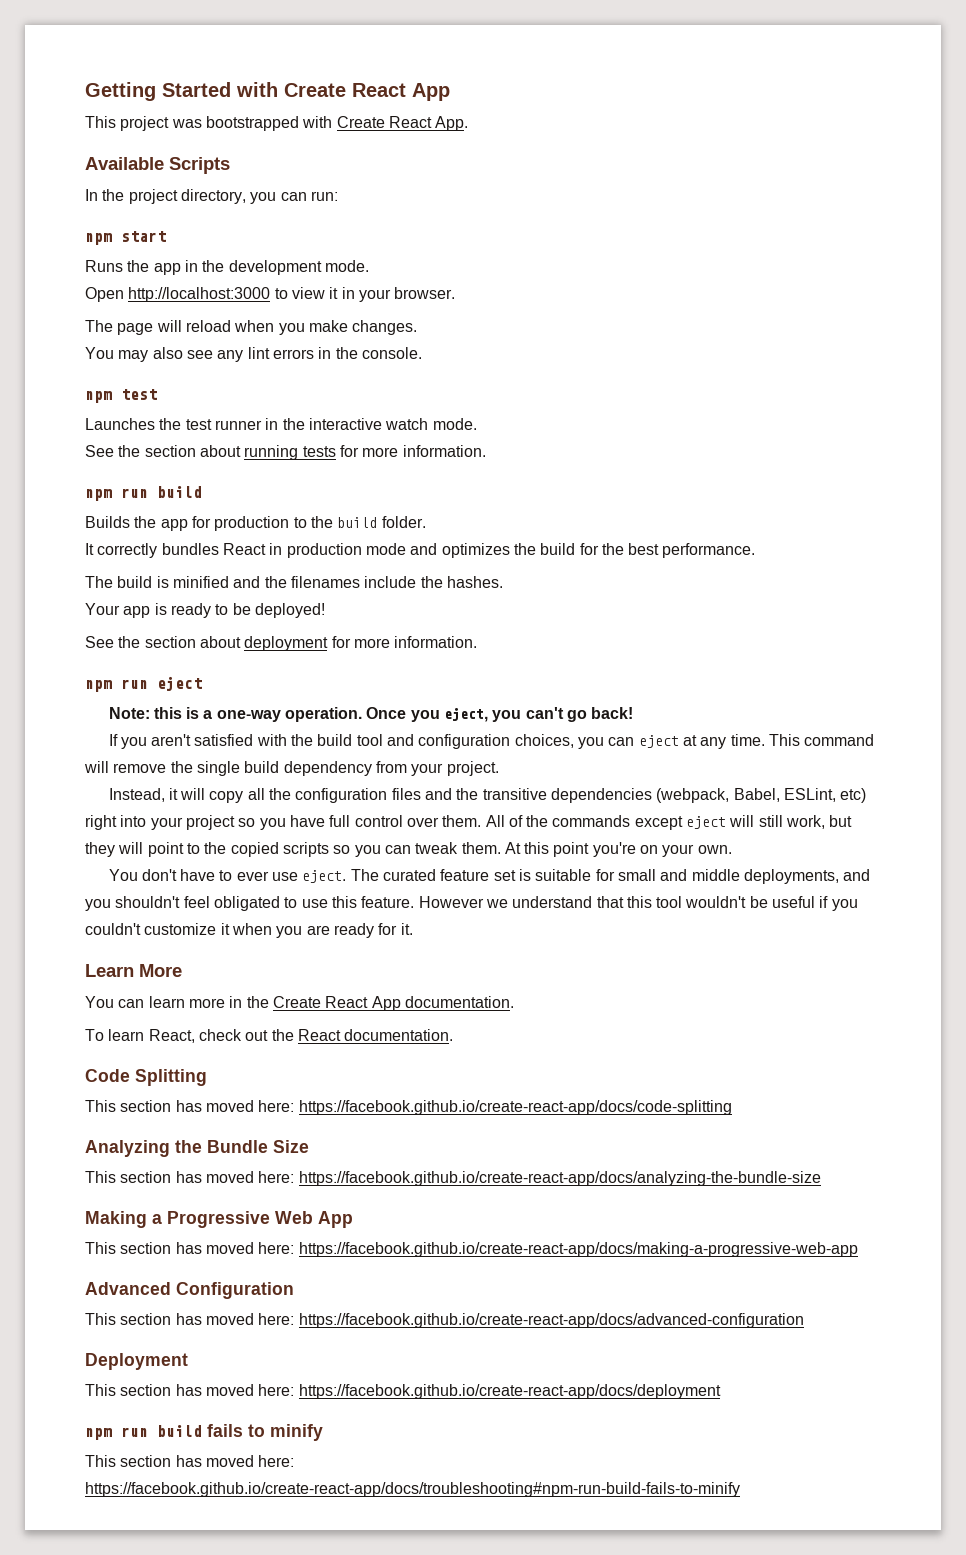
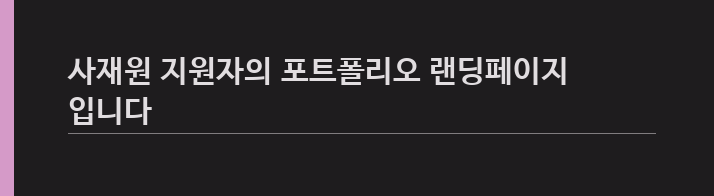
- Getting Started with Create React App
- This project was bootstrapped with Create React App.
- Available Scripts
- In the project directory, you can run:
- npm start
- Runs the app in the development mode.
- Open http://localhost:3000 to view it in your browser.
- The page will reload when you make changes.
- You may also see any lint errors in the console.
- npm test
- Launches the test runner in the interactive watch mode.
- See the section about running tests for more information.
- npm run build
- Builds the app for production to the build folder.
- It correctly bundles React in production mode and optimizes the build for the best performance.
- The build is minified and the filenames include the hashes.
- Your app is ready to be deployed!
- See the section about deployment for more information.
- npm run eject
- Note: this is a one-way operation. Once you eject, you can't go back!
- If you aren't satisfied with the build tool and configuration choices, you can eject at any time. This command will remove the single build dependency from your project.
- Instead, it will copy all the configuration files and the transitive dependencies (webpack, Babel, ESLint, etc) right into your project so you have full control over them. All of the commands except eject will still work, but they will point to the copied scripts so you can tweak them. At this point you're on your own.
- You don't have to ever use eject. The curated feature set is suitable for small and middle deployments, and you shouldn't feel obligated to use this feature. However we understand that this tool wouldn't be useful if you couldn't customize it when you are ready for it.
- Learn More
- You can learn more in the Create React App documentation.
- To learn React, check out the React documentation.
- Code Splitting
- This section has moved here: https://facebook.github.io/create-react-app/docs/code-splitting
- Analyzing the Bundle Size
- This section has moved here: https://facebook.github.io/create-react-app/docs/analyzing-the-bundle-size
- Making a Progressive Web App
- This section has moved here: https://facebook.github.io/create-react-app/docs/making-a-progressive-web-app
- Advanced Configuration
- This section has moved here: https://facebook.github.io/create-react-app/docs/advanced-configuration
- Deployment
- This section has moved here: https://facebook.github.io/create-react-app/docs/deployment
- npm run build fails to minify
- This section has moved here: https://facebook.github.io/create-react-app/docs/troubleshooting#npm-run-build-fails-to-minify
+ 사재원 지원자의 포트폴리오 랜딩페이지 입니다

